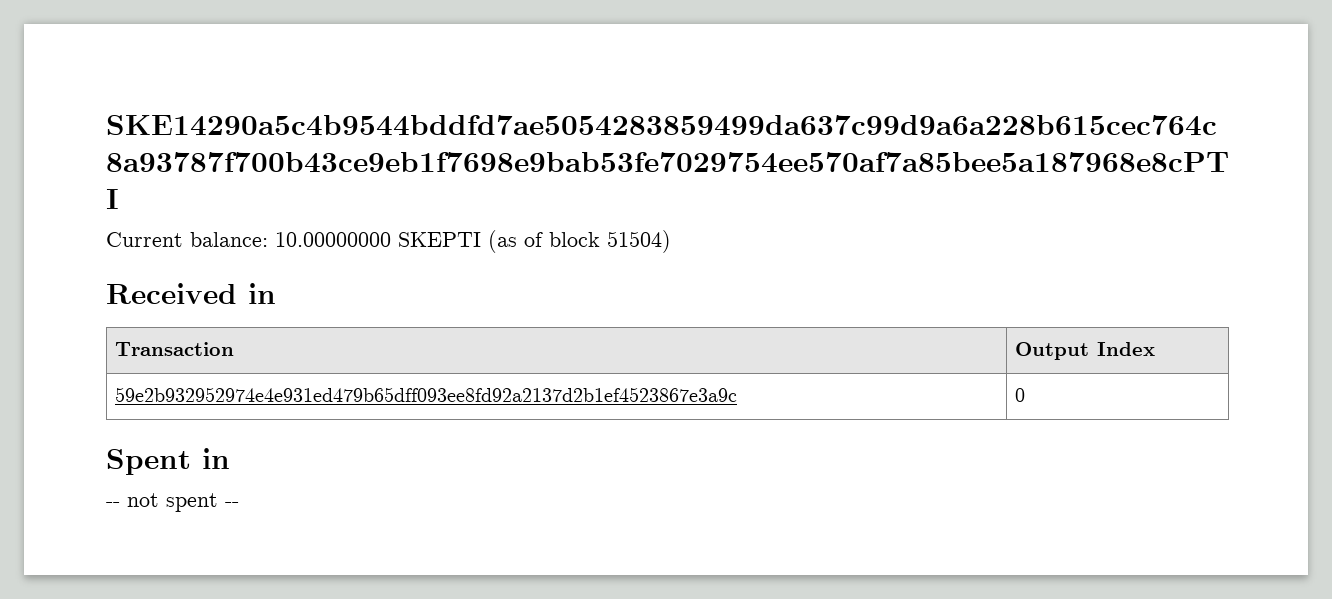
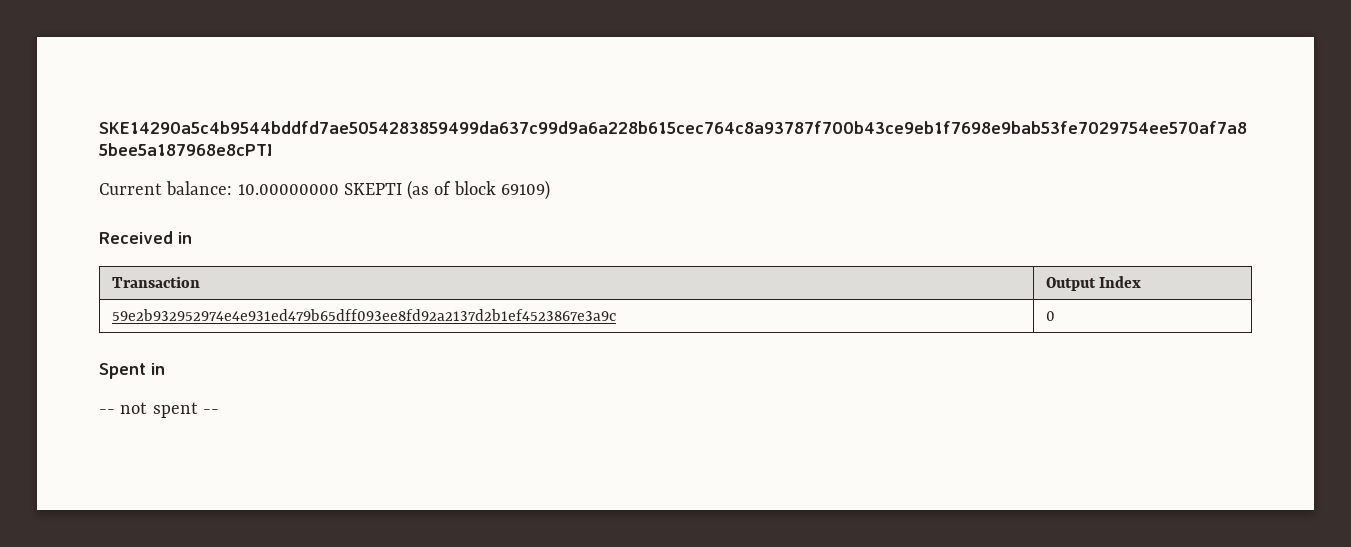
- Current balance: 10.00000000 SKEPTI (as of block 51504)
+ Current balance: 10.00000000 SKEPTI (as of block 69109)

